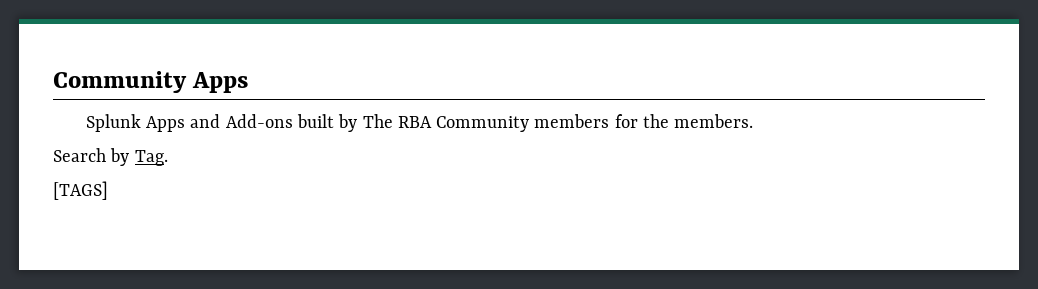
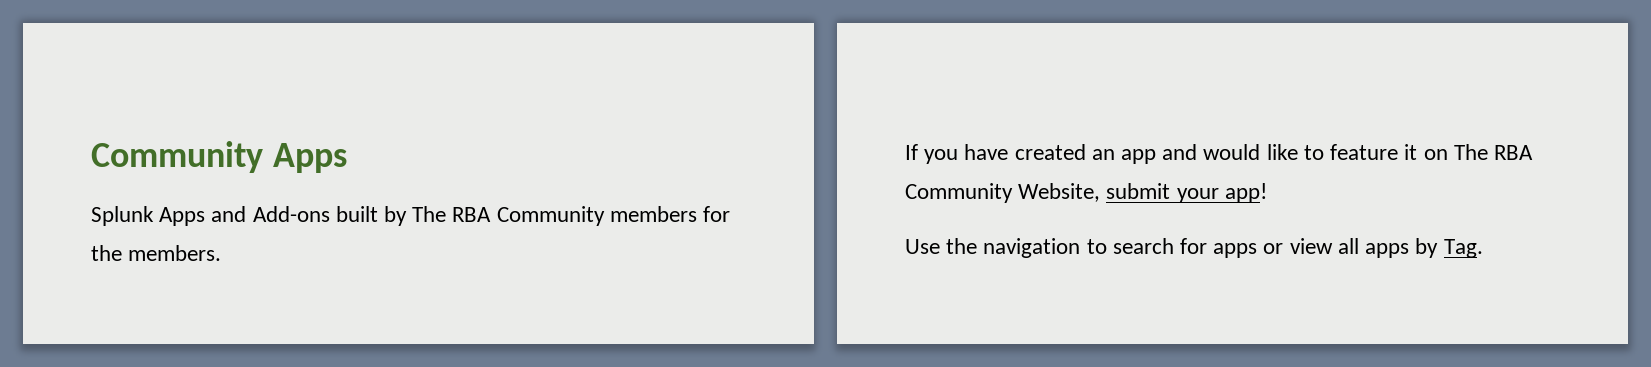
- Search by Tag.
+ If you have created an app and would like to feature it on The RBA Community Website, submit your app!
+ Use the navigation to search for apps or view all apps by Tag.
- [TAGS]

